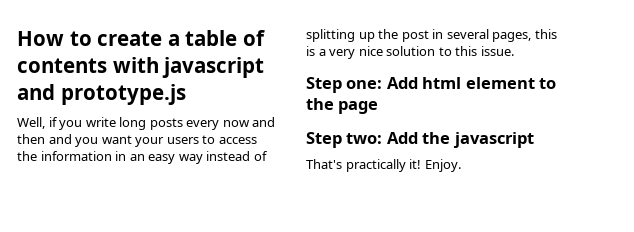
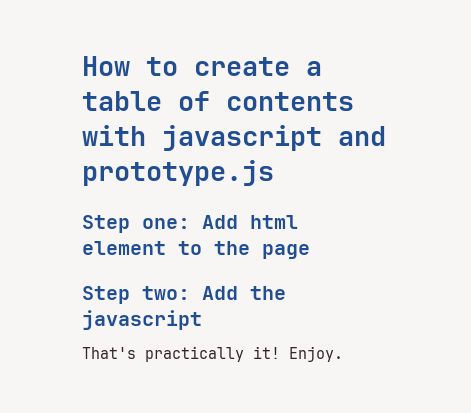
- Well, if you write long posts every now and then and you want your users to access the information in an easy way instead of splitting up the post in several pages, this is a very nice solution to this issue.

